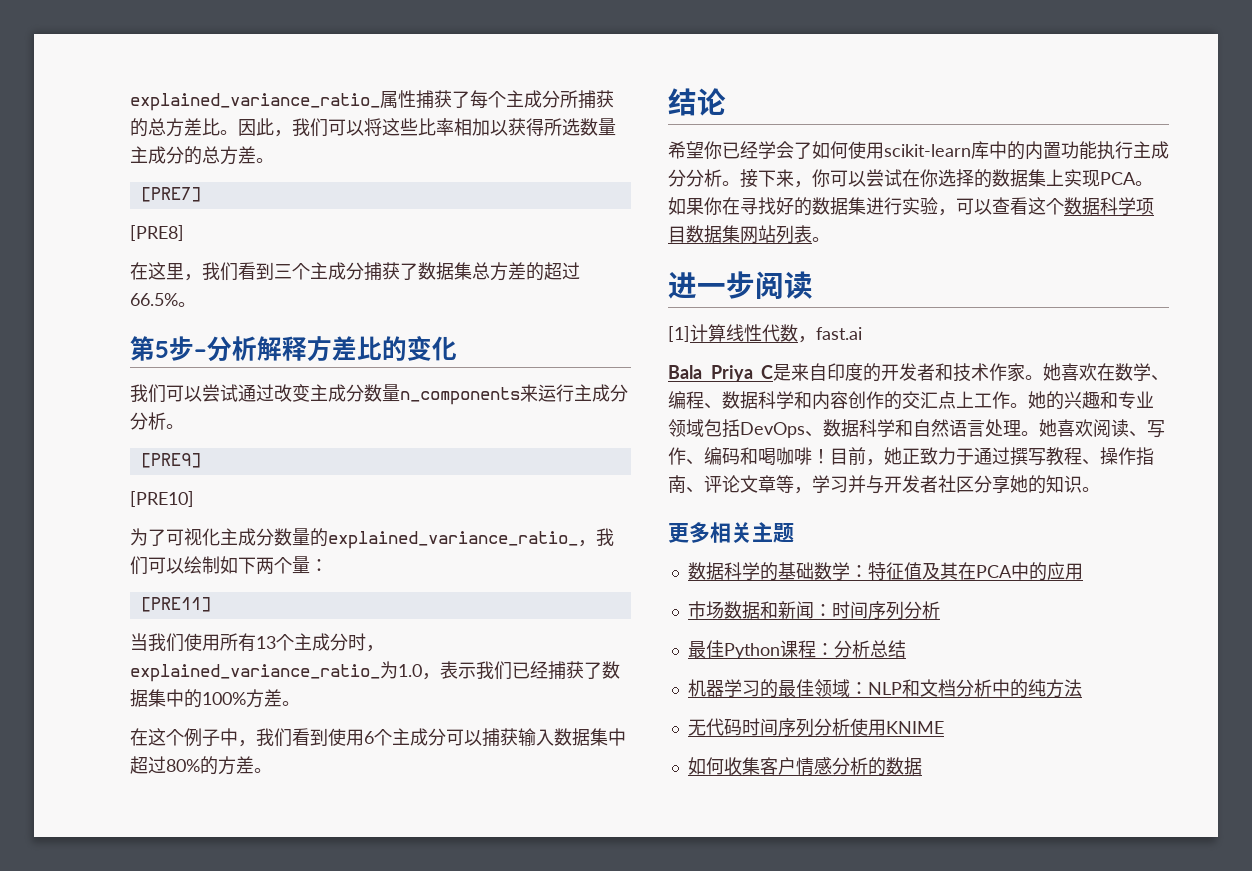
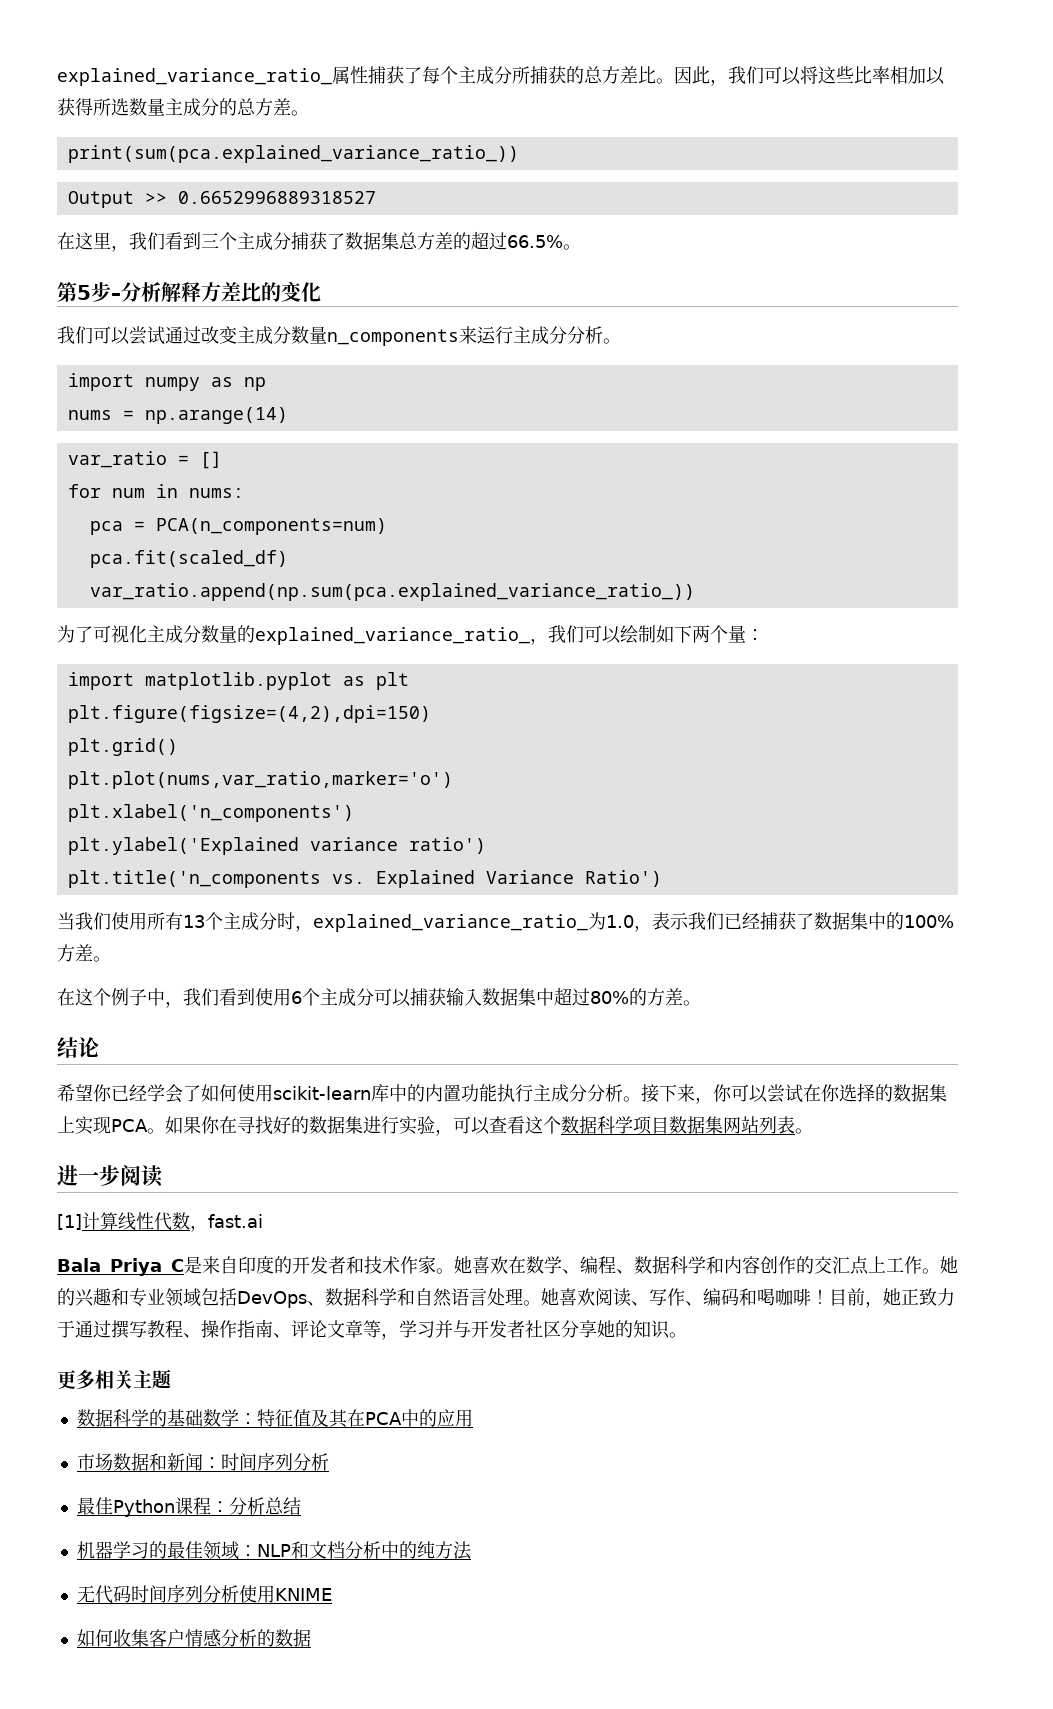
- [PRE7]
- [PRE8]
+ print(sum(pca.explained_variance_ratio_))
+ Output >> 0.6652996889318527
- [PRE9]
- [PRE10]
+ import numpy as np
+ nums = np.arange(14)
+ var_ratio = []
+ for num in nums:
+ pca = PCA(n_components=num)
+ pca.fit(scaled_df)
+ var_ratio.append(np.sum(pca.explained_variance_ratio_))
- [PRE11]
+ import matplotlib.pyplot as plt
+ plt.figure(figsize=(4,2),dpi=150)
+ plt.grid()
+ plt.plot(nums,var_ratio,marker='o')
+ plt.xlabel('n_components')
+ plt.ylabel('Explained variance ratio')
+ plt.title('n_components vs. Explained Variance Ratio')

